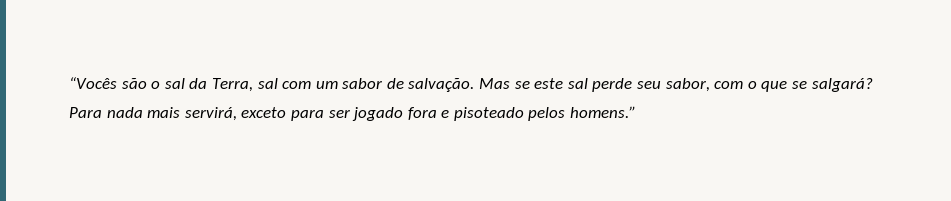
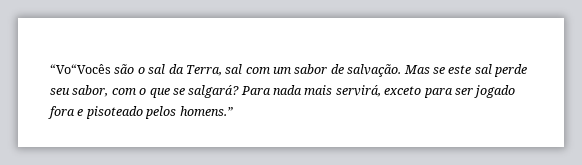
- “Vocês são o sal da Terra, sal com um sabor de salvação.
+ “Vo“Vocês são o sal da Terra, sal com um sabor de salvação.

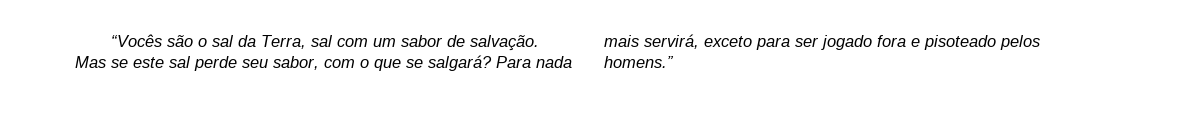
- “Vo“Vocês são o sal da Terra, sal com um sabor de salvação.
+ “Vocês são o sal da Terra, sal com um sabor de salvação.

